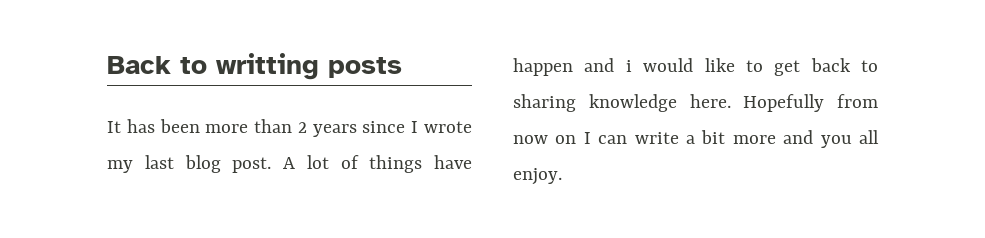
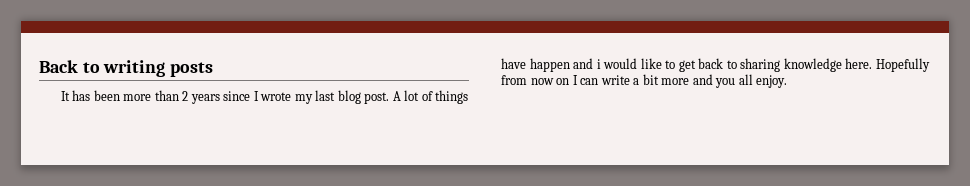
- Back to writting posts
+ Back to writing posts

